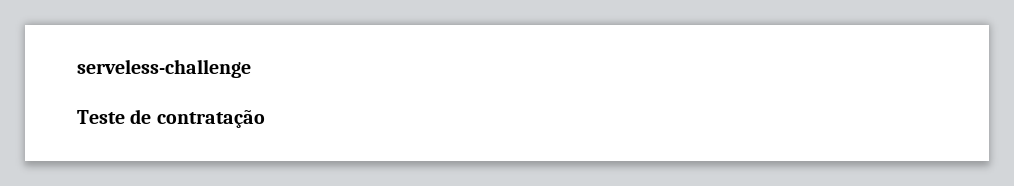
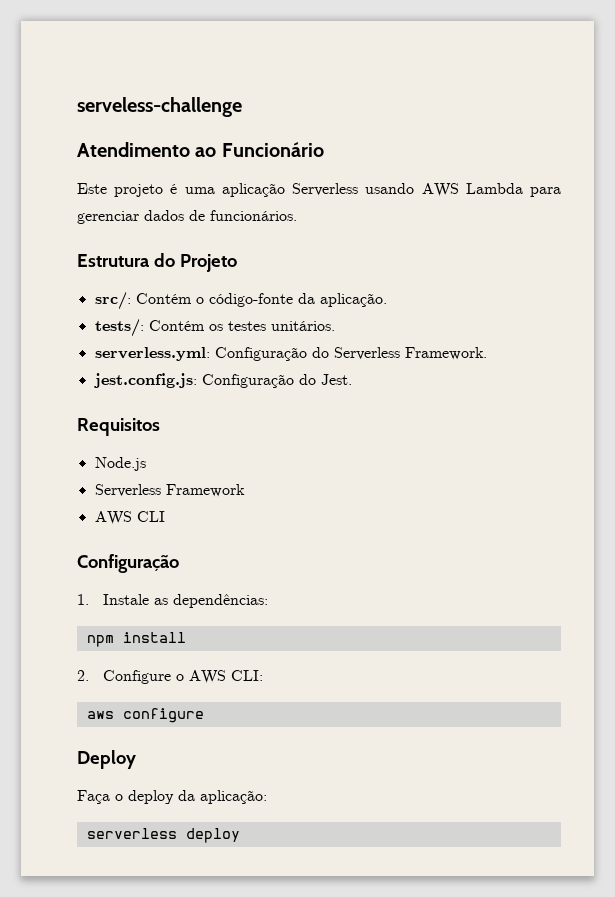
- Teste de contratação
+ Atendimento ao Funcionário
+ Este projeto é uma aplicação Serverless usando AWS Lambda para gerenciar dados de funcionários.
+ Estrutura do Projeto
+ src/: Contém o código-fonte da aplicação.
+ tests/: Contém os testes unitários.
+ serverless.yml: Configuração do Serverless Framework.
+ jest.config.js: Configuração do Jest.
+ Requisitos
+ Node.js
+ Serverless Framework
+ AWS CLI
+ Configuração
+ 1. Instale as dependências:
+ npm install
+ 2. Configure o AWS CLI:
+ aws configure
+ Deploy
+ Faça o deploy da aplicação:
+ serverless deploy

